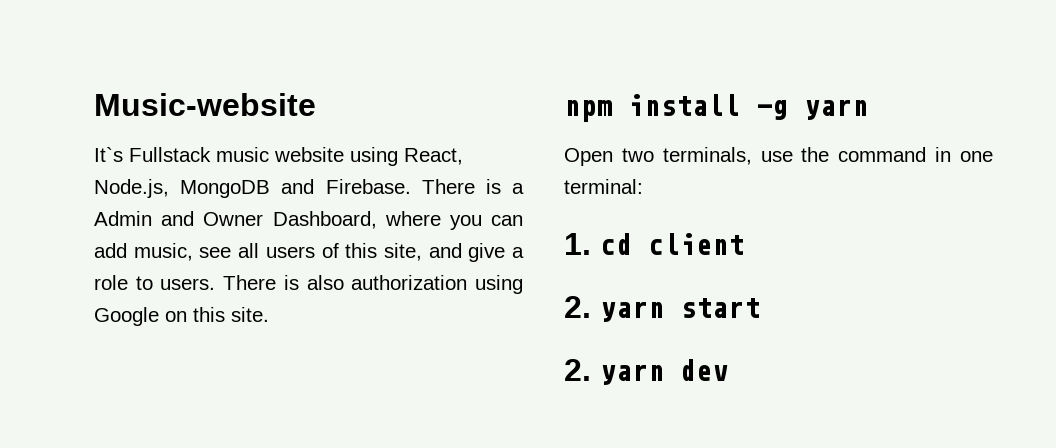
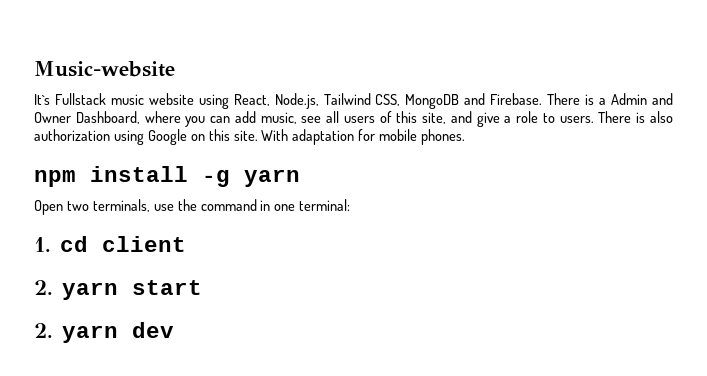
- It`s Fullstack music website using React, Node.js, MongoDB and Firebase.
+ It`s Fullstack music website using React, Node.js, Tailwind CSS, MongoDB and Firebase.
+ With adaptation for mobile phones.

